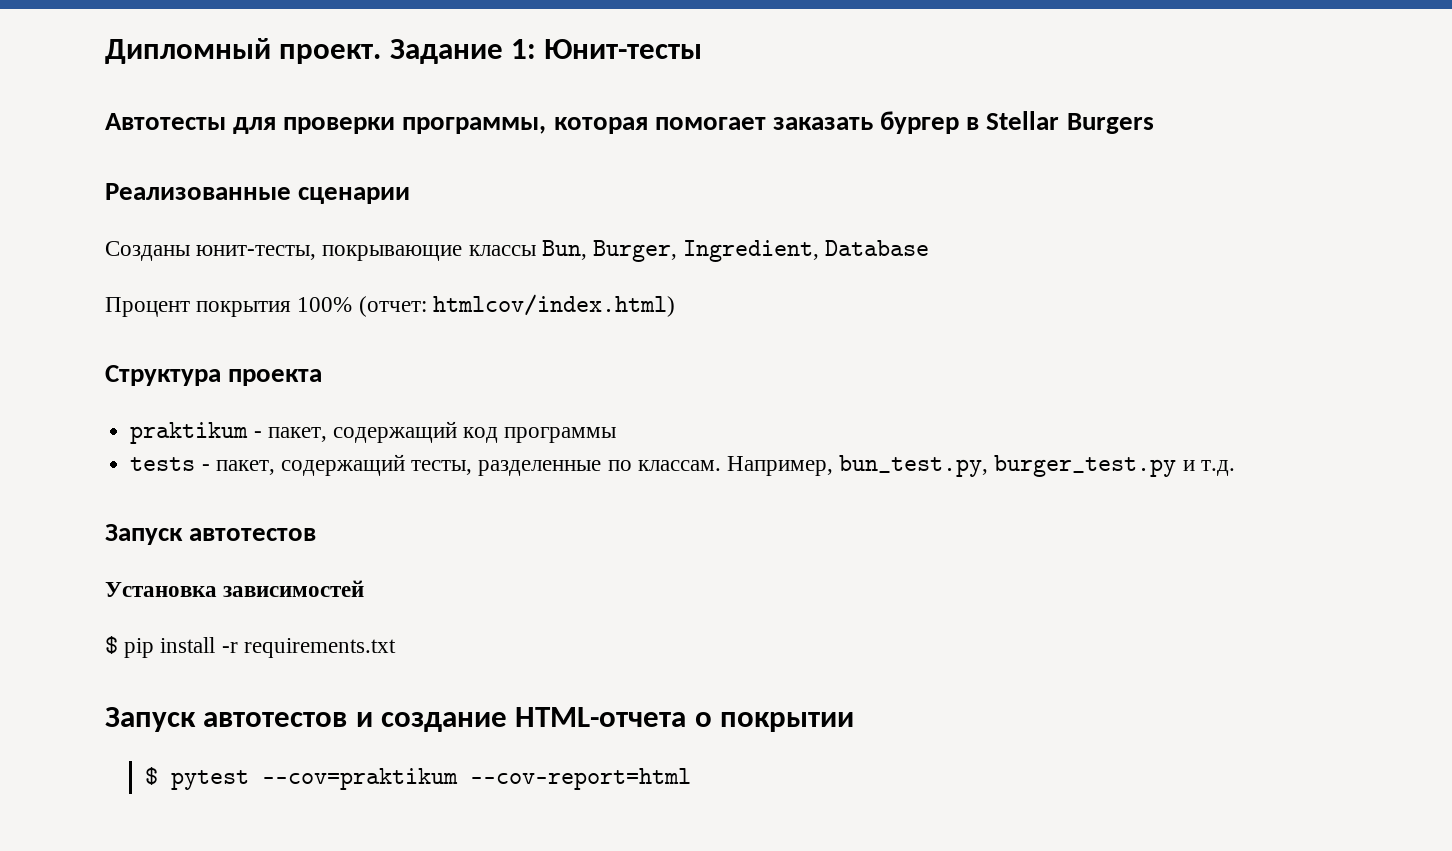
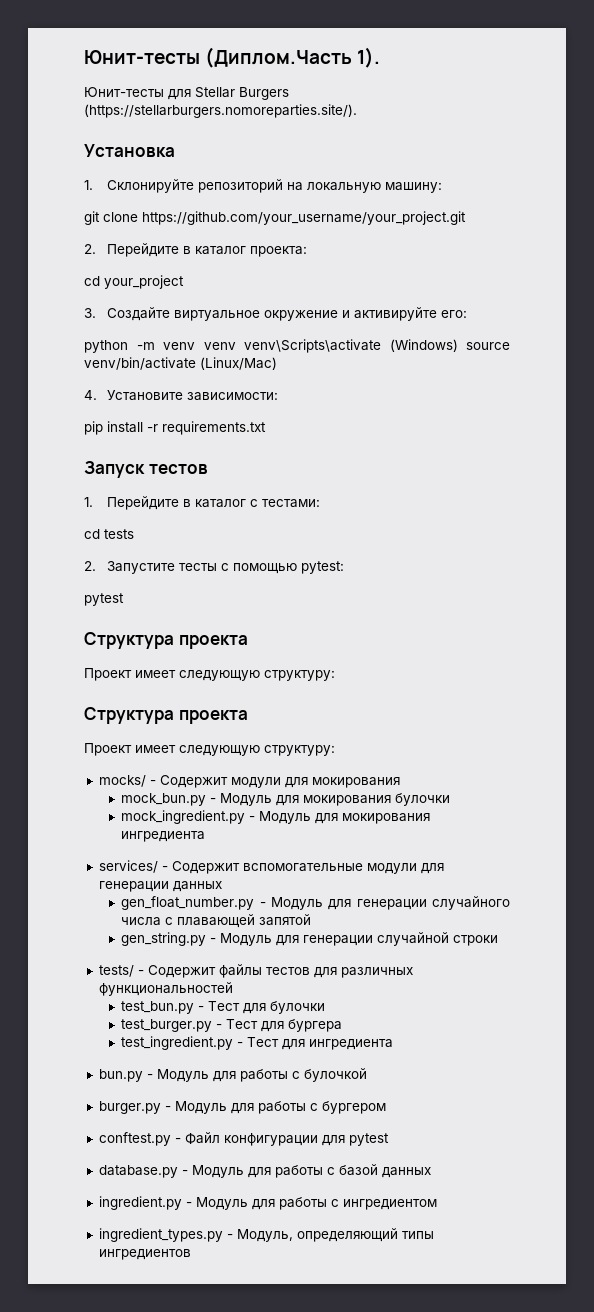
- Дипломный проект. Задание 1: Юнит-тесты
- Автотесты для проверки программы, которая помогает заказать бургер в Stellar Burgers
- Реализованные сценарии
- Созданы юнит-тесты, покрывающие классы Bun, Burger, Ingredient, Database
- Процент покрытия 100% (отчет: htmlcov/index.html)
- Структура проекта
- praktikum - пакет, содержащий код программы
- tests - пакет, содержащий тесты, разделенные по классам. Например, bun_test.py, burger_test.py и т.д.
- Запуск автотестов
- Установка зависимостей
- $ pip install -r requirements.txt
+ Юнит-тесты (Диплом.Часть 1).
+ Юнит-тесты для Stellar Burgers (https://stellarburgers.nomoreparties.site/).
+ Установка
+ 1. Склонируйте репозиторий на локальную машину:
+ git clone https://github.com/your_username/your_project.git
+ 2. Перейдите в каталог проекта:
+ cd your_project
+ 3. Создайте виртуальное окружение и активируйте его:
+ python -m venv venv venv\Scripts\activate (Windows) source venv/bin/activate (Linux/Mac)
+ 4. Установите зависимости:
+ pip install -r requirements.txt
- Запуск автотестов и создание HTML-отчета о покрытии
- $ pytest --cov=praktikum --cov-report=html
+ Запуск тестов
+ 1. Перейдите в каталог с тестами:
+ cd tests
+ 2. Запустите тесты с помощью pytest:
+ pytest
+ Структура проекта
+ Проект имеет следующую структуру:
+ Структура проекта
+ Проект имеет следующую структуру:
+ mocks/ - Содержит модули для мокирования
+ mock_bun.py - Модуль для мокирования булочки
+ mock_ingredient.py - Модуль для мокирования ингредиента
+ services/ - Содержит вспомогательные модули для генерации данных
+ gen_float_number.py - Модуль для генерации случайного числа с плавающей запятой
+ gen_string.py - Модуль для генерации случайной строки
+ tests/ - Содержит файлы тестов для различных функциональностей
+ test_bun.py - Тест для булочки
+ test_burger.py - Тест для бургера
+ test_ingredient.py - Тест для ингредиента
+ bun.py - Модуль для работы с булочкой
+ burger.py - Модуль для работы с бургером
+ conftest.py - Файл конфигурации для pytest
+ database.py - Модуль для работы с базой данных
+ ingredient.py - Модуль для работы с ингредиентом
+ ingredient_types.py - Модуль, определяющий типы ингредиентов

